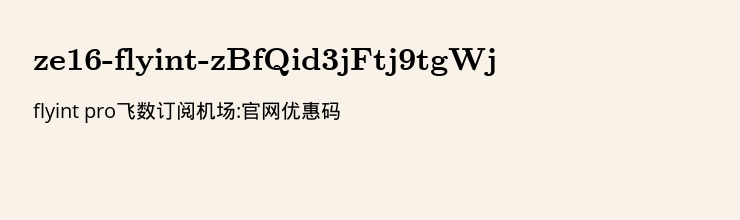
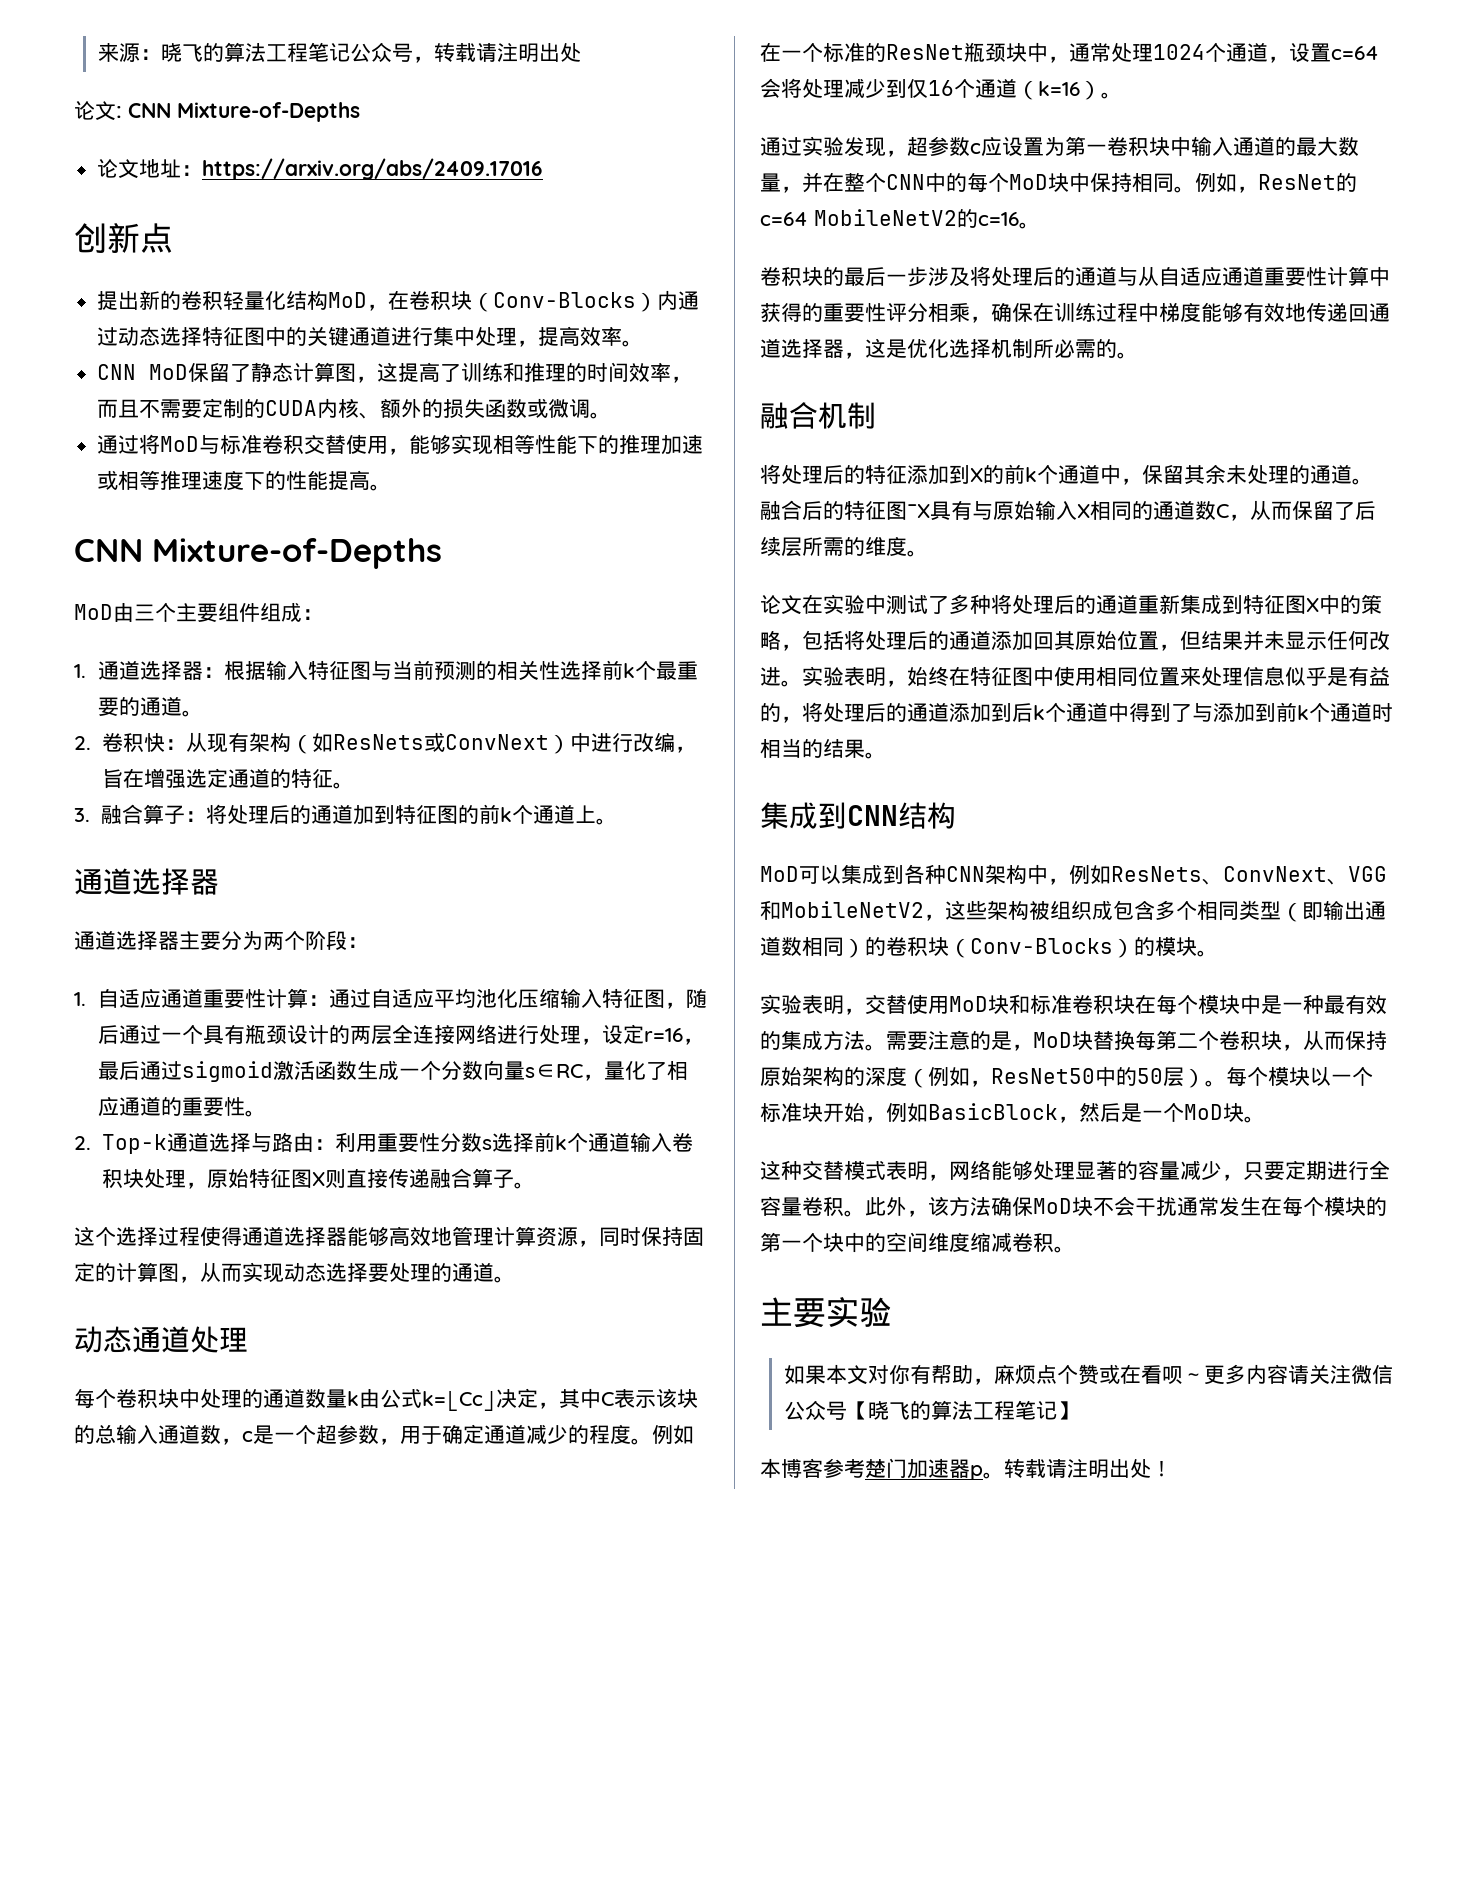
- ze16-flyint-zBfQid3jFtj9tgWj
- flyint pro飞数订阅机场:官网优惠码
+ 来源：晓飞的算法工程笔记公众号，转载请注明出处
+ 论文: CNN Mixture-of-Depths
+ 论文地址：https://arxiv.org/abs/2409.17016
+ 创新点
+ 提出新的卷积轻量化结构MoD，在卷积块（Conv-Blocks）内通过动态选择特征图中的关键通道进行集中处理，提高效率。
+ CNN MoD保留了静态计算图，这提高了训练和推理的时间效率，而且不需要定制的CUDA内核、额外的损失函数或微调。
+ 通过将MoD与标准卷积交替使用，能够实现相等性能下的推理加速或相等推理速度下的性能提高。
+ CNN Mixture-of-Depths
+ MoD由三个主要组件组成：
+ 1.通道选择器：根据输入特征图与当前预测的相关性选择前k个最重要的通道。
+ 2.卷积快：从现有架构（如ResNets或ConvNext）中进行改编，旨在增强选定通道的特征。
+ 3.融合算子：将处理后的通道加到特征图的前k个通道上。
+ 通道选择器
+ 通道选择器主要分为两个阶段：
+ 1.自适应通道重要性计算：通过自适应平均池化压缩输入特征图，随后通过一个具有瓶颈设计的两层全连接网络进行处理，设定r=16，最后通过sigmoid激活函数生成一个分数向量s∈RC，量化了相应通道的重要性。
+ 2. Top-k通道选择与路由：利用重要性分数s选择前k个通道输入卷积块处理，原始特征图X则直接传递融合算子。
+ 这个选择过程使得通道选择器能够高效地管理计算资源，同时保持固定的计算图，从而实现动态选择要处理的通道。
+ 动态通道处理
+ 每个卷积块中处理的通道数量k由公式k=⌊Cc⌋决定，其中C表示该块的总输入通道数，c是一个超参数，用于确定通道减少的程度。例如在一个标准的ResNet瓶颈块中，通常处理1024个通道，设置c=64会将处理减少到仅16个通道（k=16）。
+ 通过实验发现，超参数c应设置为第一卷积块中输入通道的最大数量，并在整个CNN中的每个MoD块中保持相同。例如，ResNet的c=64 MobileNetV2的c=16。
+ 卷积块的最后一步涉及将处理后的通道与从自适应通道重要性计算中获得的重要性评分相乘，确保在训练过程中梯度能够有效地传递回通道选择器，这是优化选择机制所必需的。
+ 融合机制
+ 将处理后的特征添加到X的前k个通道中，保留其余未处理的通道。融合后的特征图ˉX具有与原始输入X相同的通道数C，从而保留了后续层所需的维度。
+ 论文在实验中测试了多种将处理后的通道重新集成到特征图X中的策略，包括将处理后的通道添加回其原始位置，但结果并未显示任何改进。实验表明，始终在特征图中使用相同位置来处理信息似乎是有益的，将处理后的通道添加到后k个通道中得到了与添加到前k个通道时相当的结果。
+ 集成到CNN结构
+ MoD可以集成到各种CNN架构中，例如ResNets、ConvNext、VGG和MobileNetV2，这些架构被组织成包含多个相同类型（即输出通道数相同）的卷积块（Conv-Blocks）的模块。
+ 实验表明，交替使用MoD块和标准卷积块在每个模块中是一种最有效的集成方法。需要注意的是，MoD块替换每第二个卷积块，从而保持原始架构的深度（例如，ResNet50中的50层）。每个模块以一个标准块开始，例如BasicBlock，然后是一个MoD块。
+ 这种交替模式表明，网络能够处理显著的容量减少，只要定期进行全容量卷积。此外，该方法确保MoD块不会干扰通常发生在每个模块的第一个块中的空间维度缩减卷积。
+ 主要实验
+ 如果本文对你有帮助，麻烦点个赞或在看呗～更多内容请关注微信公众号【晓飞的算法工程笔记】
+ 本博客参考楚门加速器p。转载请注明出处！

